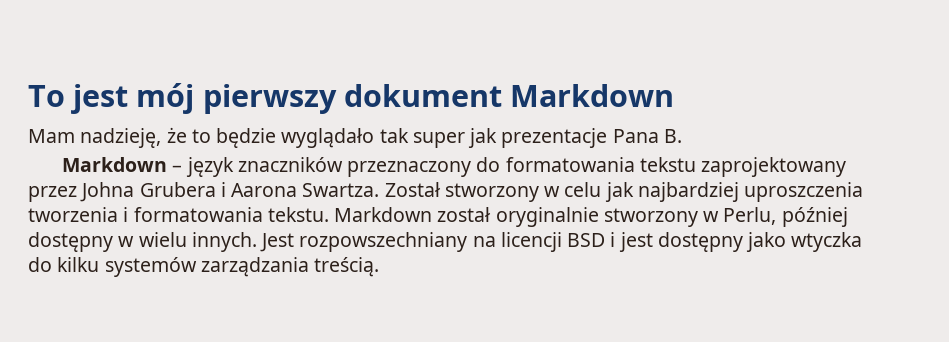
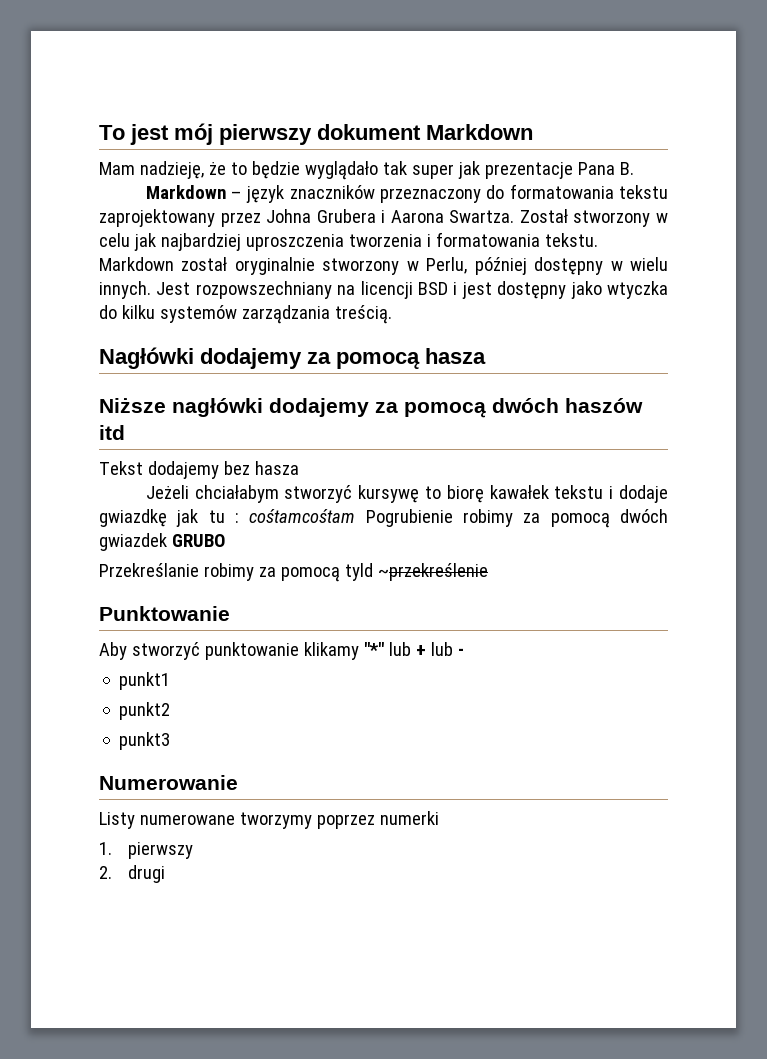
+ Nagłówki dodajemy za pomocą hasza
+ Niższe nagłówki dodajemy za pomocą dwóch haszów itd
+ Tekst dodajemy bez hasza
+ Jeżeli chciałabym stworzyć kursywę to biorę kawałek tekstu i dodaje gwiazdkę jak tu : cośtamcośtam Pogrubienie robimy za pomocą dwóch gwiazdek GRUBO
+ Przekreślanie robimy za pomocą tyld ~przekreślenie
+ Punktowanie
+ Aby stworzyć punktowanie klikamy "*" lub + lub -
+ punkt1
+ punkt2
+ punkt3
+ Numerowanie
+ Listy numerowane tworzymy poprzez numerki
+ 1. pierwszy
+ 2. drugi

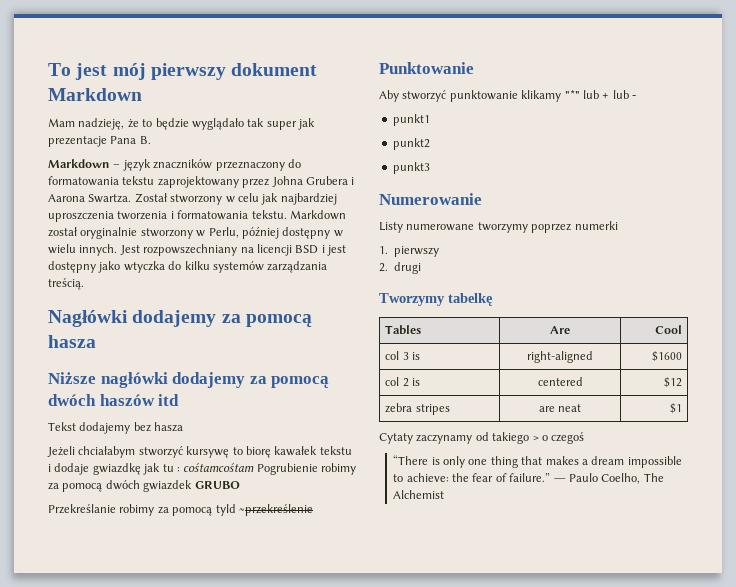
+ Tworzymy tabelkę
+ Tables | Are | Cool
+ col 3 is | right-aligned | $1600
+ col 2 is | centered | $12
+ zebra stripes | are neat | $1
+ Cytaty zaczynamy od takiego > o czegoś
+ “There is only one thing that makes a dream impossible to achieve: the fear of failure.” ― Paulo Coelho, The Alchemist

